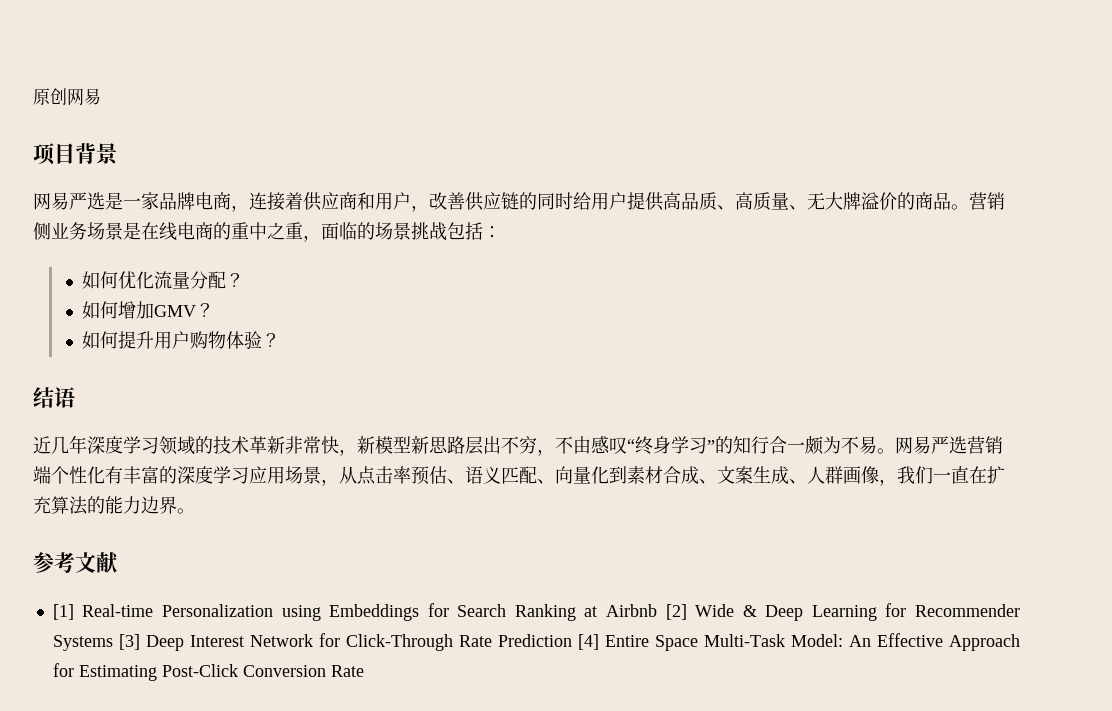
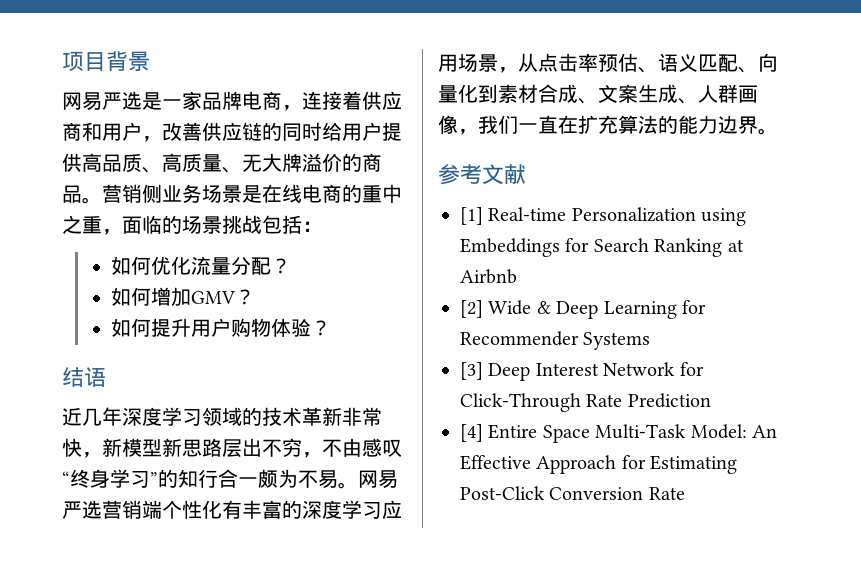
- 原创网易
- [1] Real-time Personalization using Embeddings for Search Ranking at Airbnb [2] Wide & Deep Learning for Recommender Systems [3] Deep Interest Network for Click-Through Rate Prediction [4] Entire Space Multi-Task Model: An Effective Approach for Estimating Post-Click Conversion Rate
+ [1] Real-time Personalization using Embeddings for Search Ranking at Airbnb
+ [2] Wide & Deep Learning for Recommender Systems
+ [3] Deep Interest Network for Click-Through Rate Prediction
+ [4] Entire Space Multi-Task Model: An Effective Approach for Estimating Post-Click Conversion Rate

